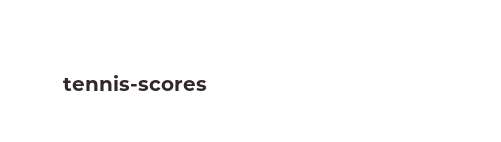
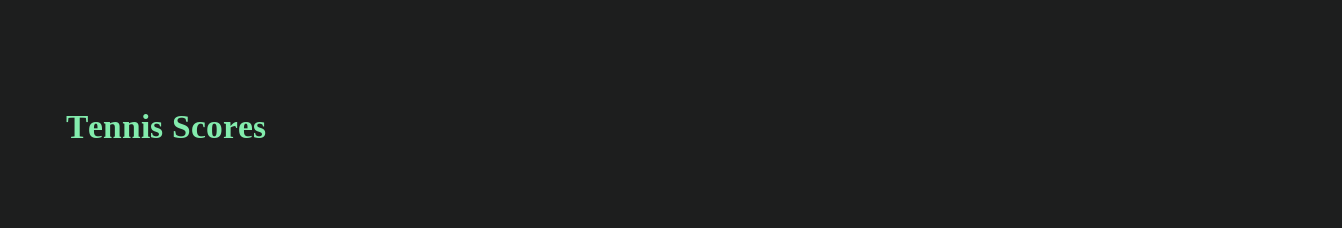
- tennis-scores
+ Tennis Scores

